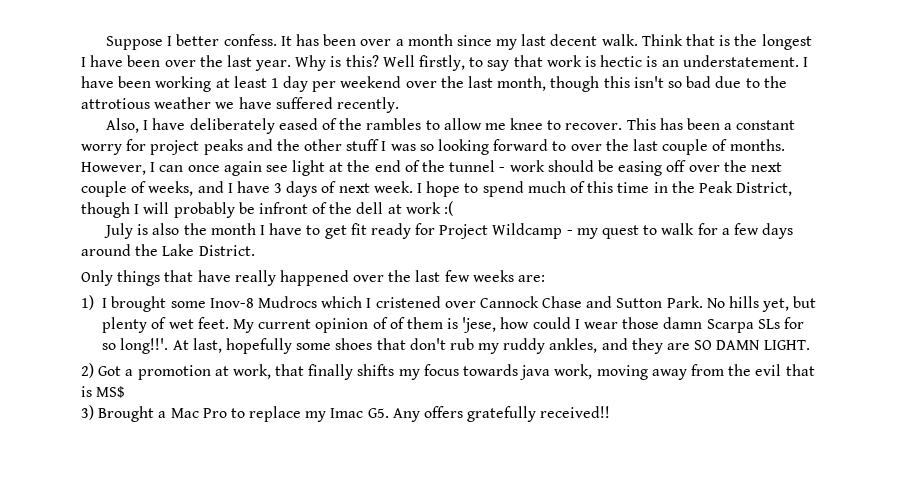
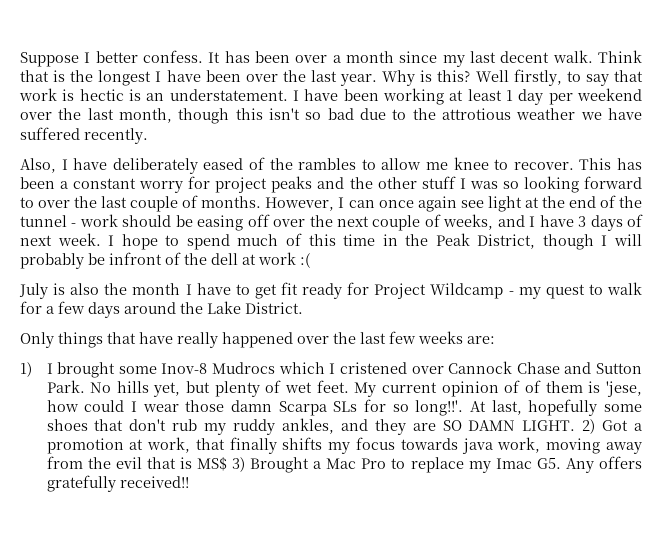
- At last, hopefully some shoes that don't rub my ruddy ankles, and they are SO DAMN LIGHT.
- 2) Got a promotion at work, that finally shifts my focus towards java work, moving away from the evil that is MS$
- 3) Brought a Mac Pro to replace my Imac G5. Any offers gratefully received!!
+ At last, hopefully some shoes that don't rub my ruddy ankles, and they are SO DAMN LIGHT. 2) Got a promotion at work, that finally shifts my focus towards java work, moving away from the evil that is MS$ 3) Brought a Mac Pro to replace my Imac G5. Any offers gratefully received!!

